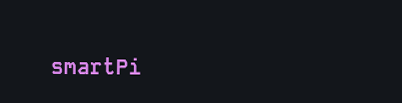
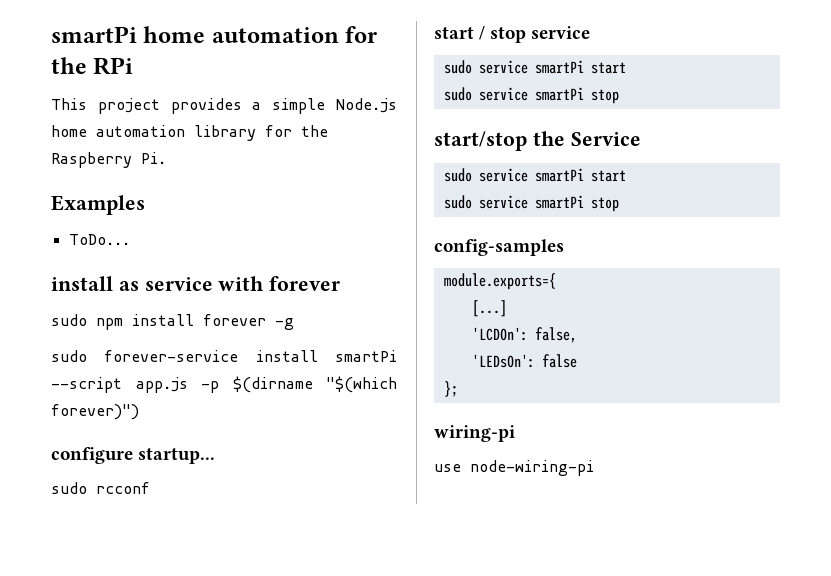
- smartPi
+ smartPi home automation for the RPi
+ This project provides a simple Node.js home automation library for the Raspberry Pi.
+ Examples
+ ToDo...
+ install as service with forever
+ sudo npm install forever -g
+ sudo forever-service install smartPi --script app.js -p $(dirname "$(which forever)")
+ configure startup...
+ sudo rcconf
+ start / stop service
+ sudo service smartPi start
+ sudo service smartPi stop
+ start/stop the Service
+ sudo service smartPi start
+ sudo service smartPi stop
+ config-samples
+ module.exports={
+ [...]
+ 'LCDOn': false,
+ 'LEDsOn': false
+ };
+ wiring-pi
+ use node-wiring-pi

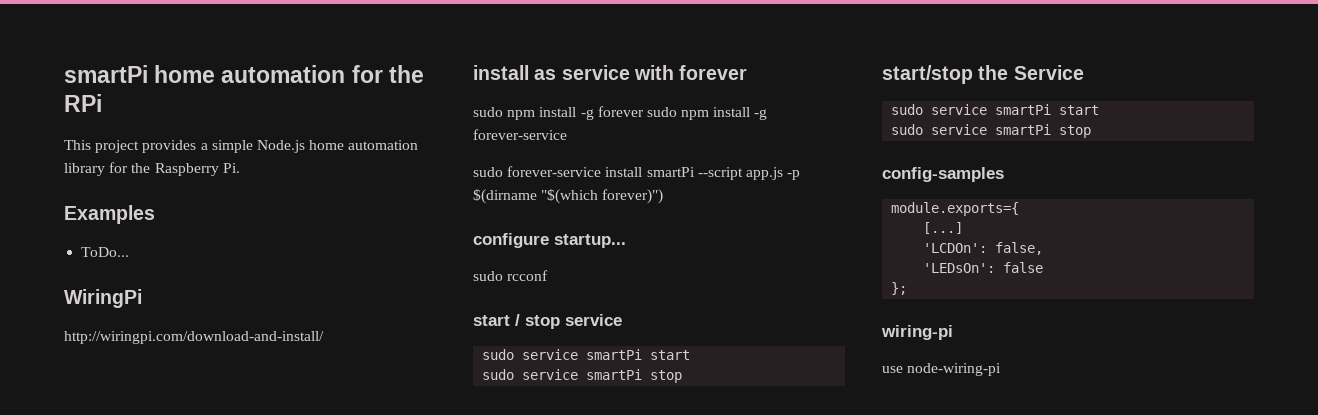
+ WiringPi
+ http://wiringpi.com/download-and-install/
- sudo npm install forever -g
+ sudo npm install -g forever sudo npm install -g forever-service

